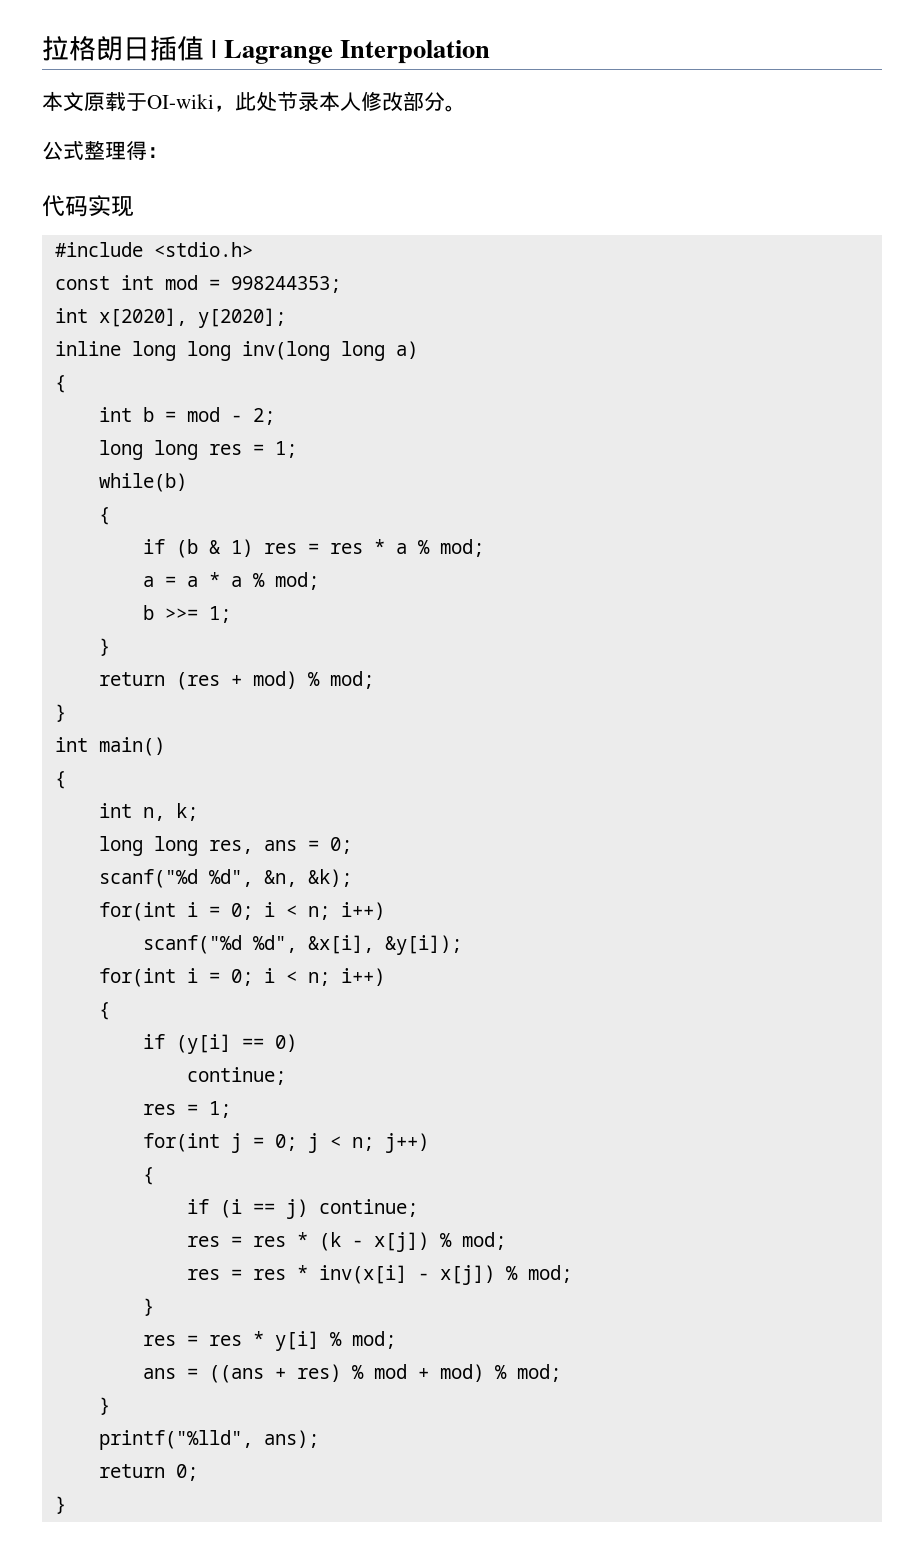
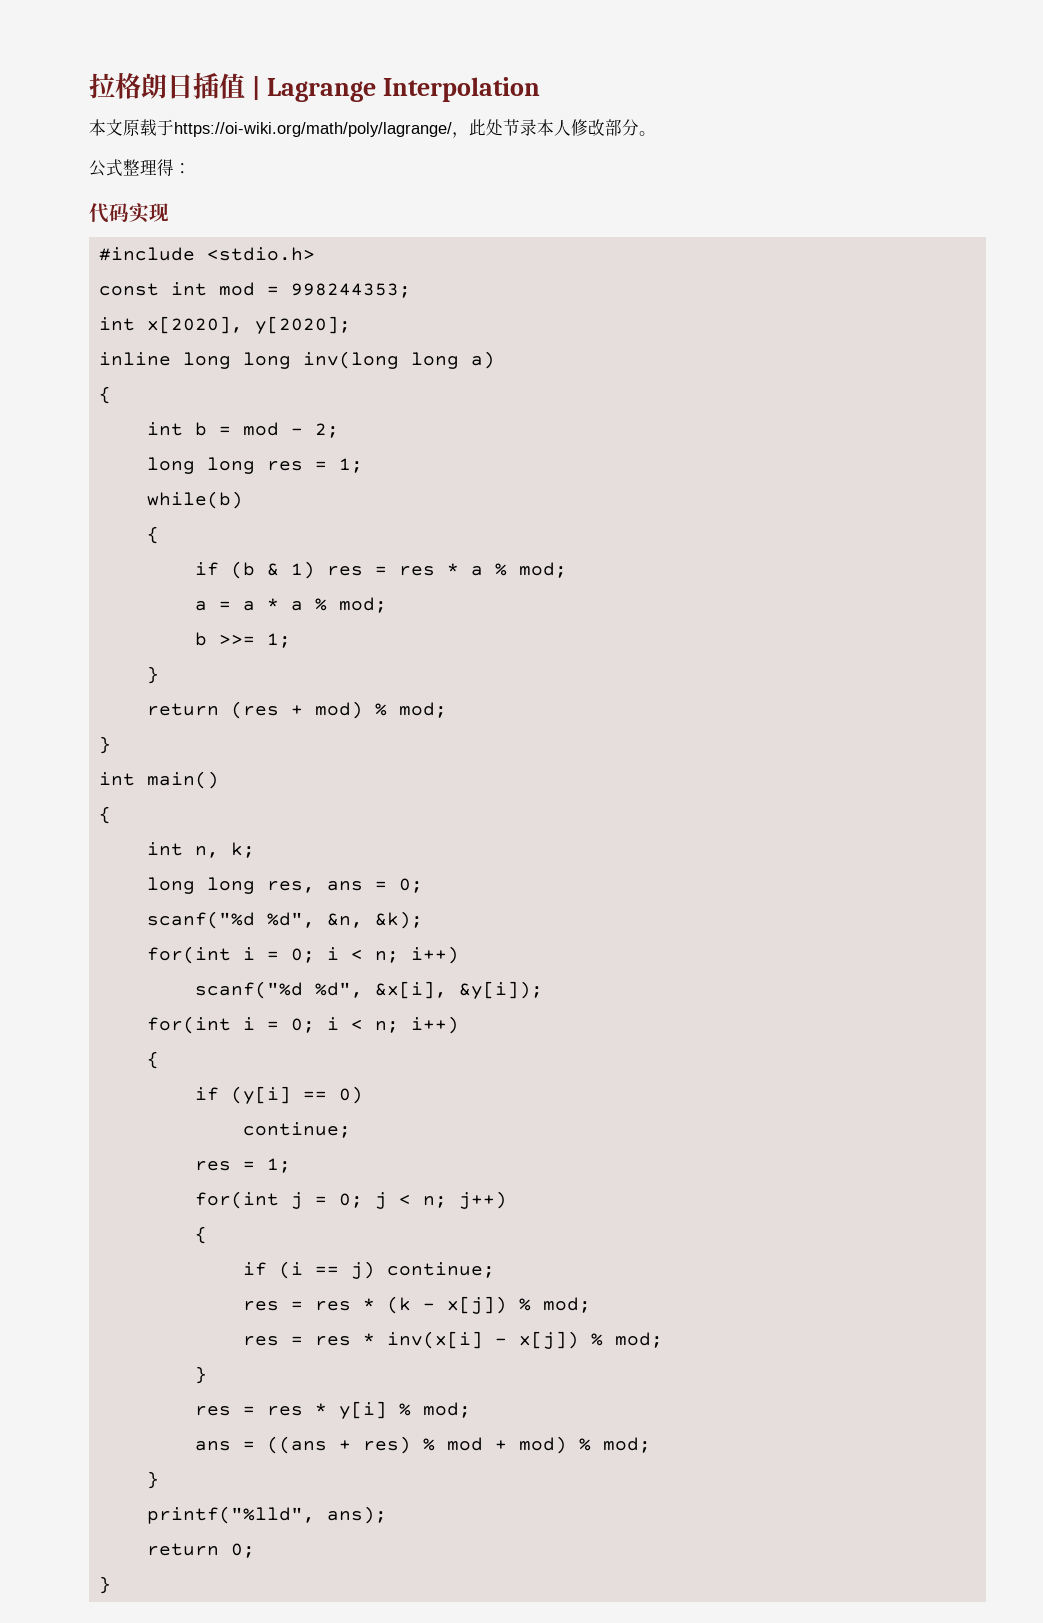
- 本文原载于OI-wiki，此处节录本人修改部分。
+ 本文原载于https://oi-wiki.org/math/poly/lagrange/，此处节录本人修改部分。

